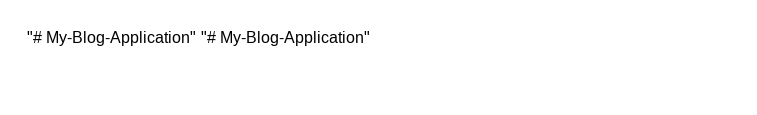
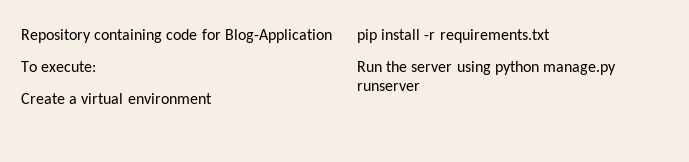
- "# My-Blog-Application" "# My-Blog-Application"
+ Repository containing code for Blog-Application
+ To execute:
+ Create a virtual environment
+ pip install -r requirements.txt
+ Run the server using python manage.py runserver

